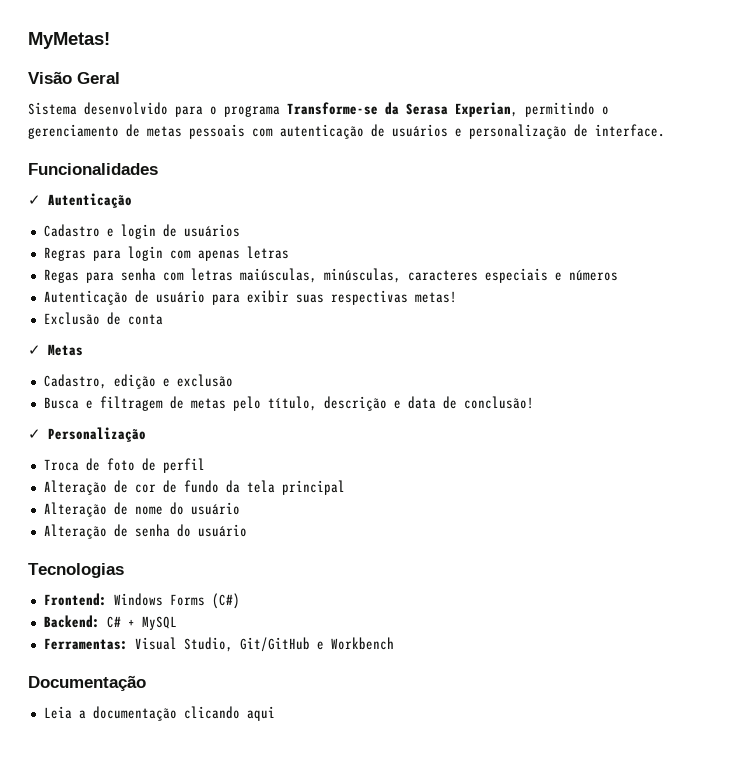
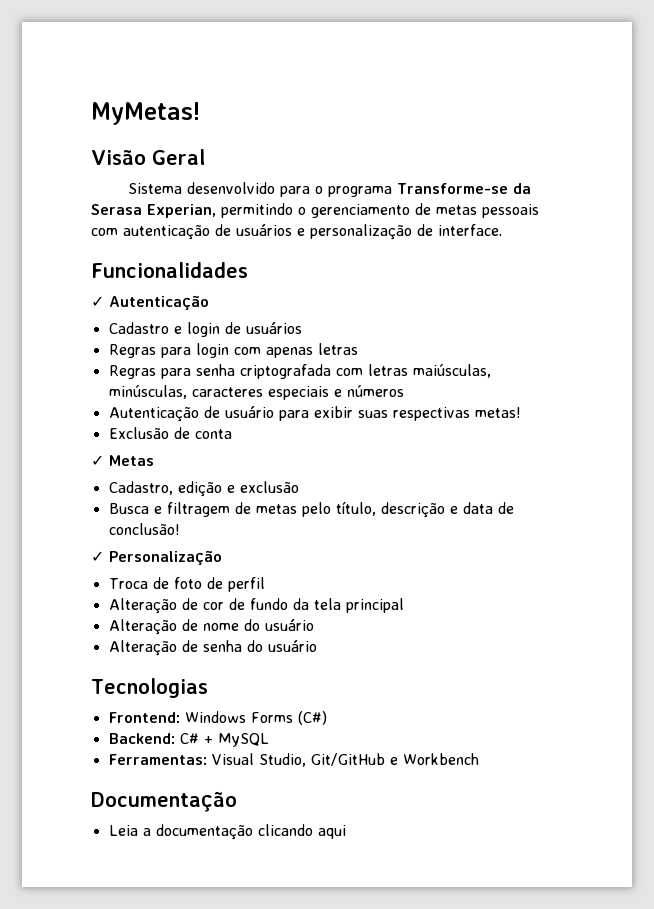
- Regas para senha com letras maiúsculas, minúsculas, caracteres especiais e números
+ Regras para senha criptografada com letras maiúsculas, minúsculas, caracteres especiais e números

